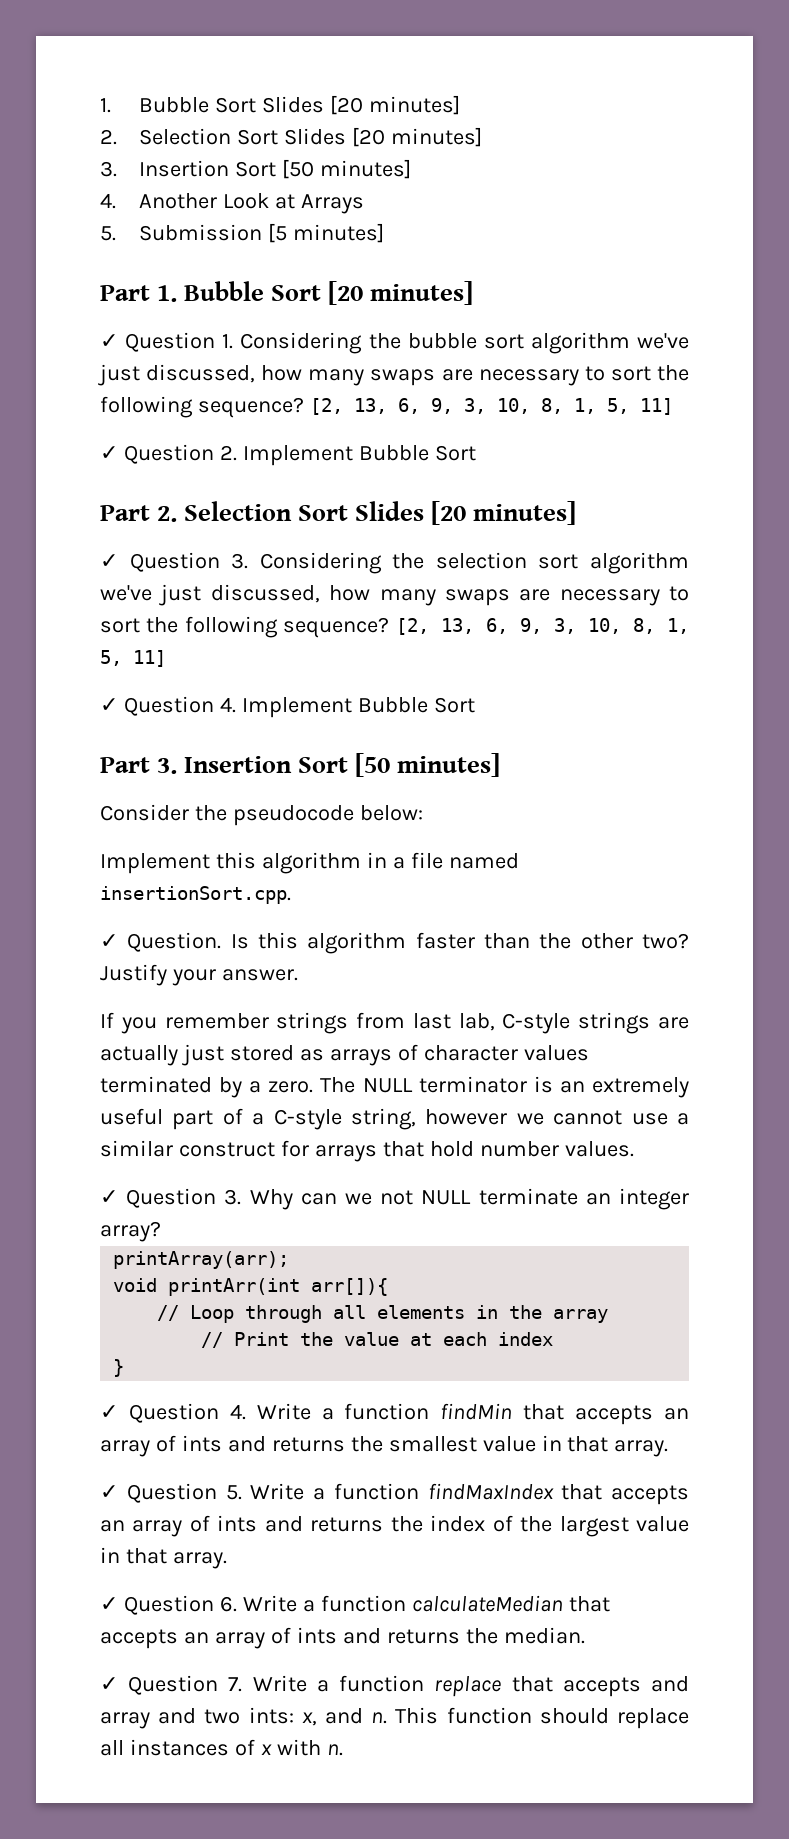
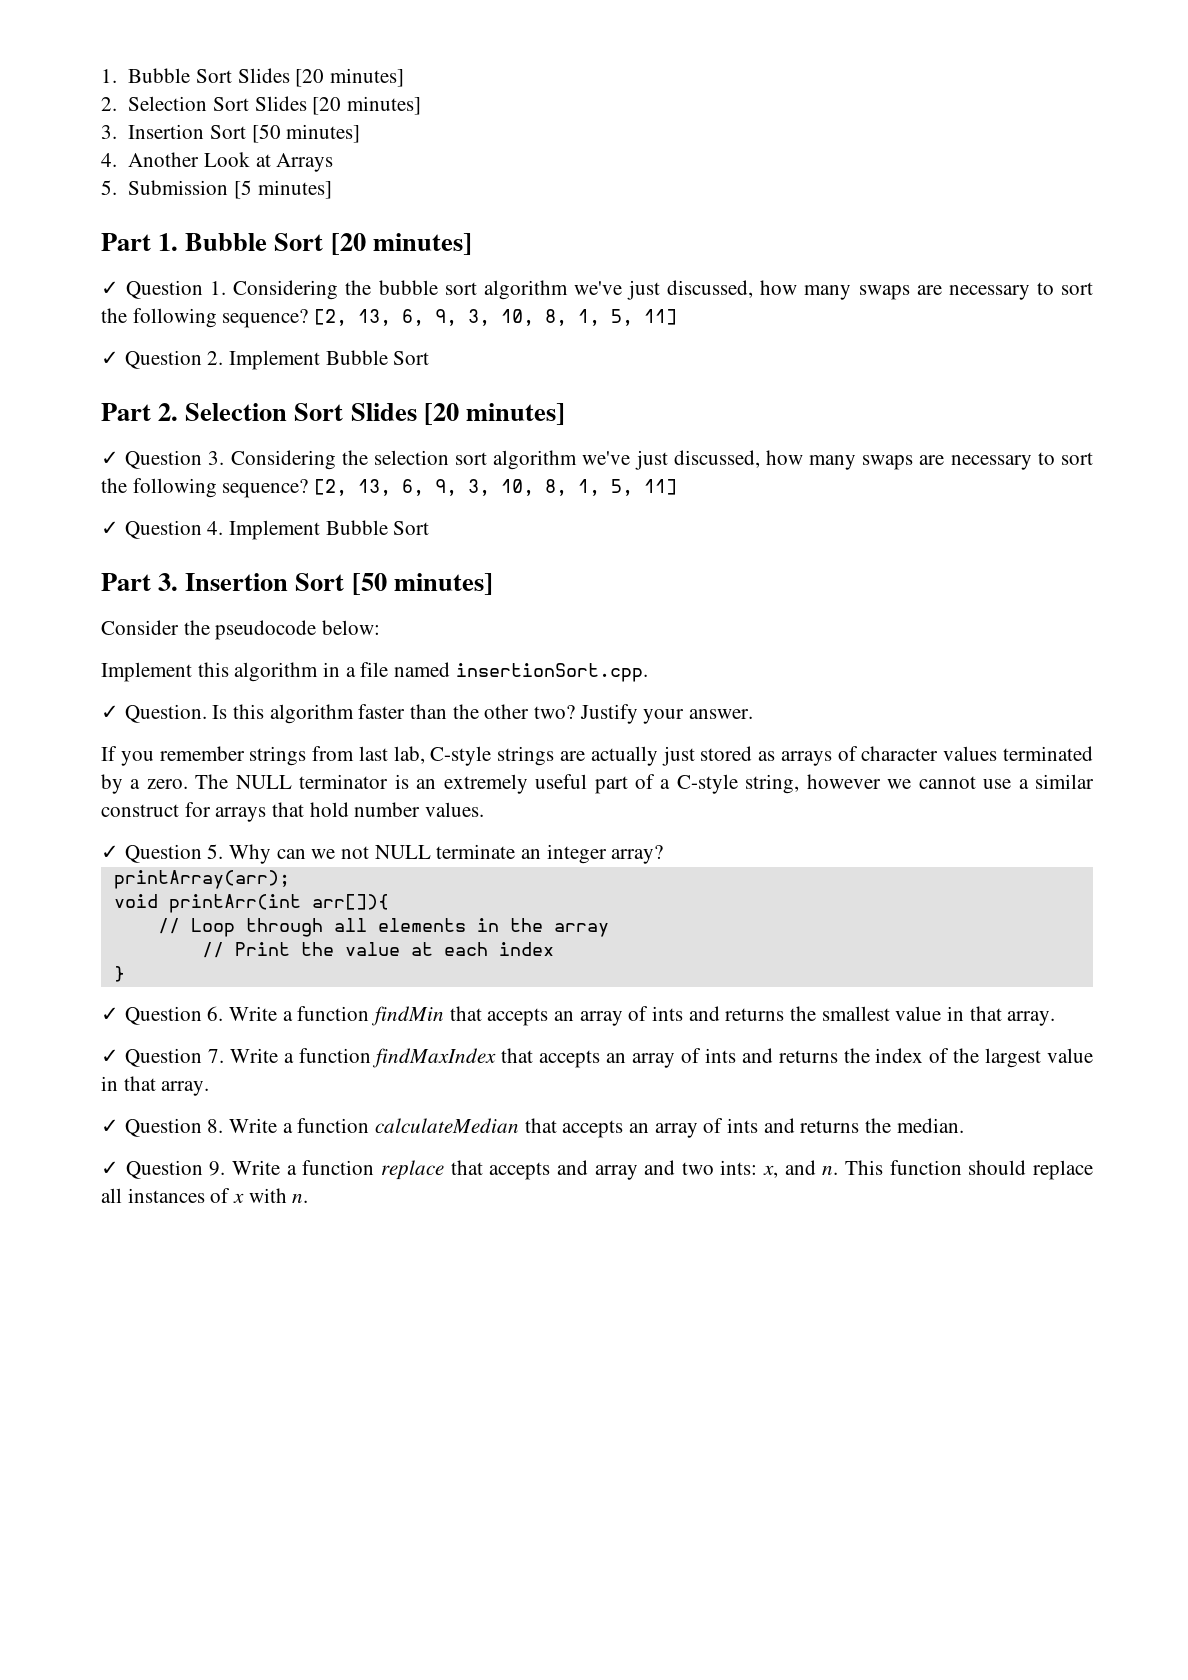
- ✓ Question 3. Why can we not NULL terminate an integer array?
+ ✓ Question 5. Why can we not NULL terminate an integer array?
- ✓ Question 4. Write a function findMin that accepts an array of ints and returns the smallest value in that array.
+ ✓ Question 6. Write a function findMin that accepts an array of ints and returns the smallest value in that array.
- ✓ Question 5. Write a function findMaxIndex that accepts an array of ints and returns the index of the largest value in that array.
+ ✓ Question 7. Write a function findMaxIndex that accepts an array of ints and returns the index of the largest value in that array.
- ✓ Question 6. Write a function calculateMedian that accepts an array of ints and returns the median.
+ ✓ Question 8. Write a function calculateMedian that accepts an array of ints and returns the median.
- ✓ Question 7. Write a function replace that accepts and array and two ints: x, and n.
+ ✓ Question 9. Write a function replace that accepts and array and two ints: x, and n.

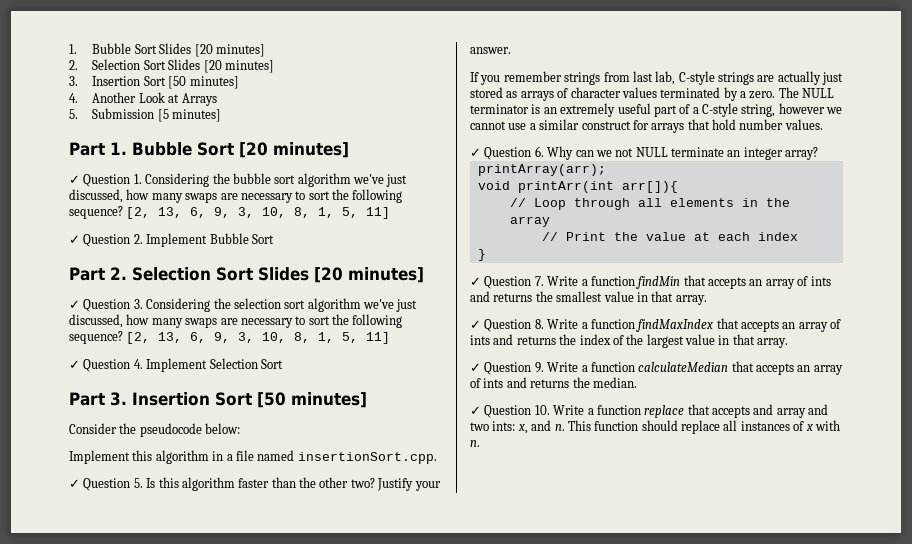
- ✓ Question 4. Implement Bubble Sort
+ ✓ Question 4. Implement Selection Sort
- ✓ Question. Is this algorithm faster than the other two?
+ ✓ Question 5. Is this algorithm faster than the other two?
- ✓ Question 5. Why can we not NULL terminate an integer array?
+ ✓ Question 6. Why can we not NULL terminate an integer array?
- ✓ Question 6. Write a function findMin that accepts an array of ints and returns the smallest value in that array.
+ ✓ Question 7. Write a function findMin that accepts an array of ints and returns the smallest value in that array.
- ✓ Question 7. Write a function findMaxIndex that accepts an array of ints and returns the index of the largest value in that array.
+ ✓ Question 8. Write a function findMaxIndex that accepts an array of ints and returns the index of the largest value in that array.
- ✓ Question 8. Write a function calculateMedian that accepts an array of ints and returns the median.
+ ✓ Question 9. Write a function calculateMedian that accepts an array of ints and returns the median.
- ✓ Question 9. Write a function replace that accepts and array and two ints: x, and n.
+ ✓ Question 10. Write a function replace that accepts and array and two ints: x, and n.

